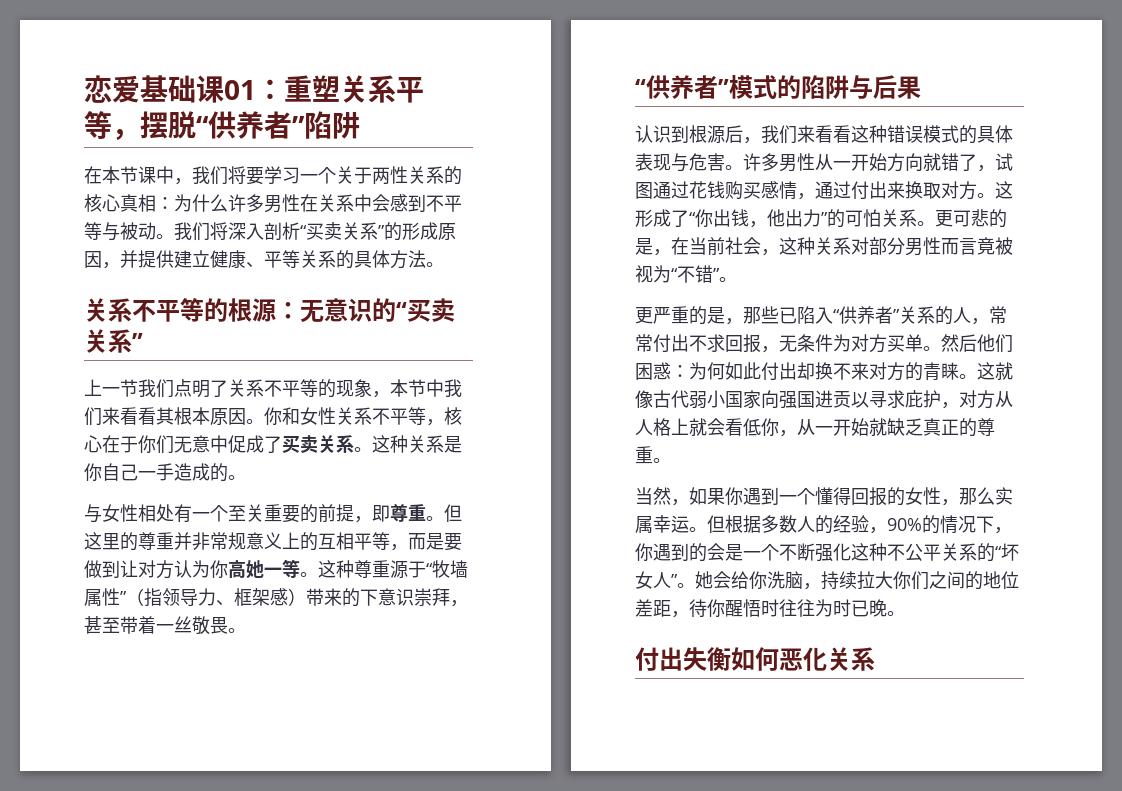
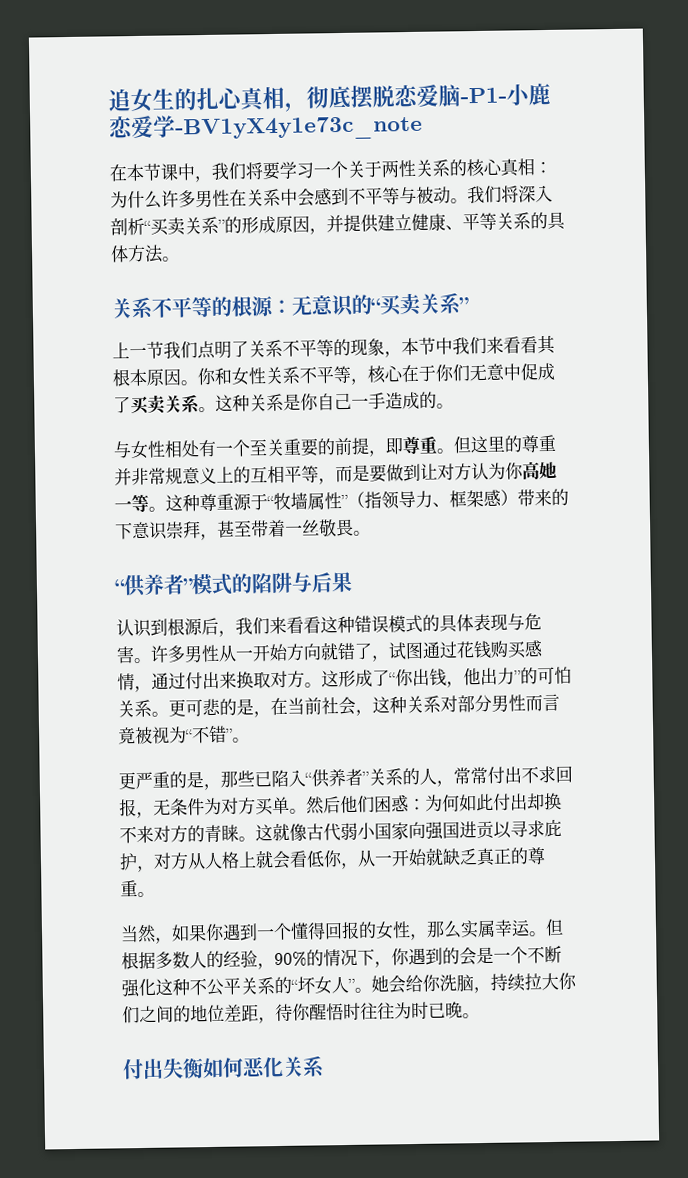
- 恋爱基础课01：重塑关系平等，摆脱“供养者”陷阱
+ 追女生的扎心真相，彻底摆脱恋爱脑-P1-小鹿恋爱学-BV1yX4y1e73c_note

